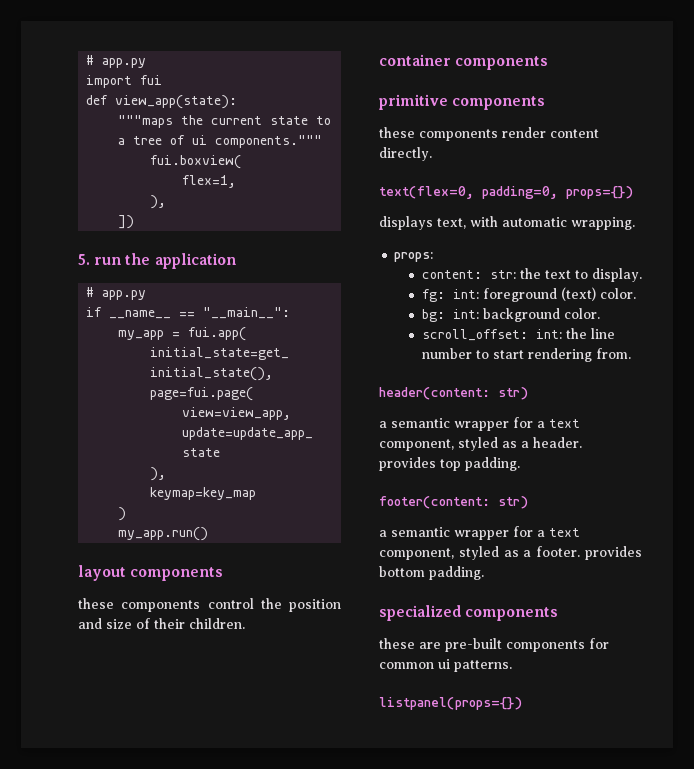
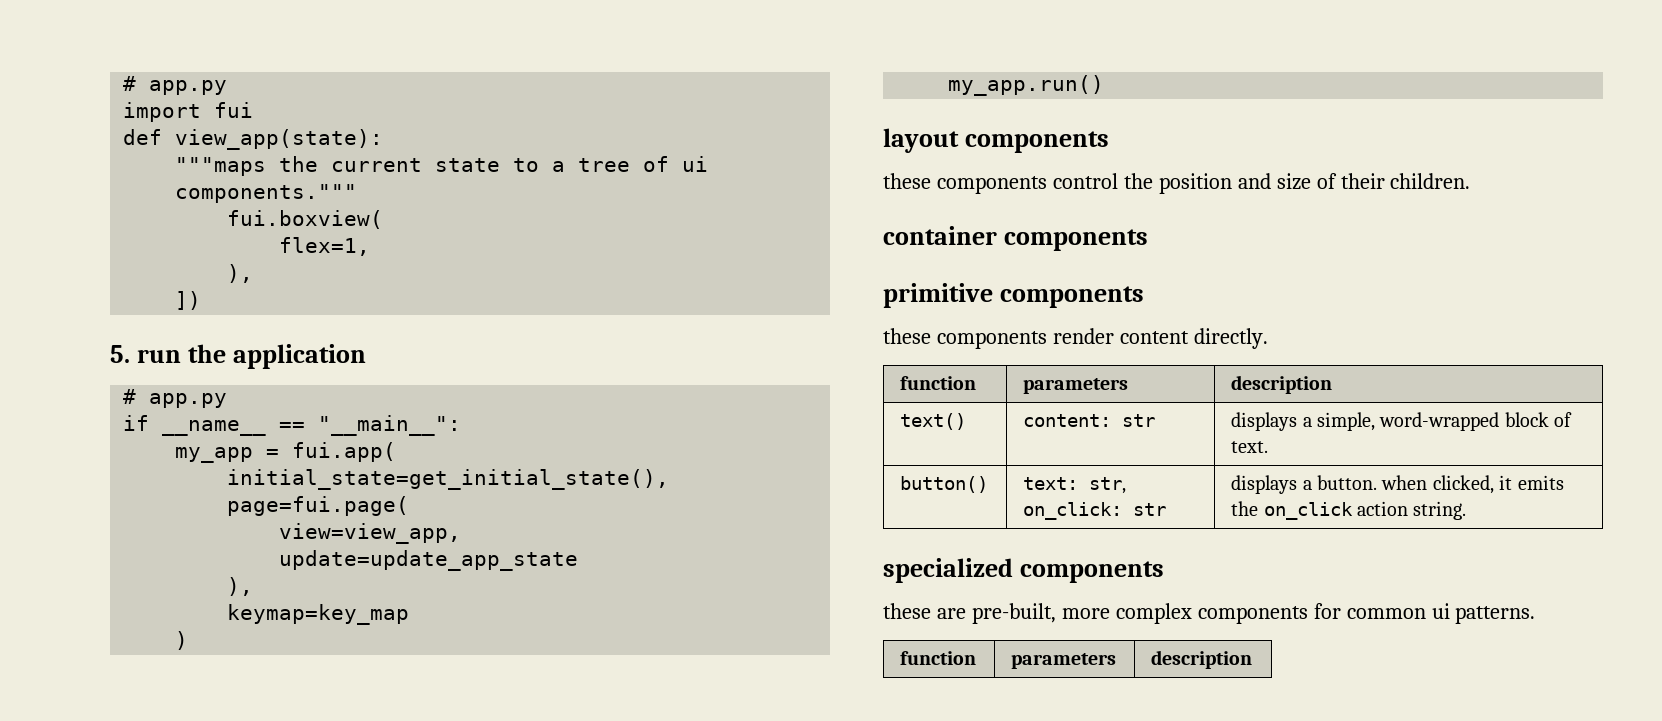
  these components render content directly.
- text(flex=0, padding=0, props={})
- displays text, with automatic wrapping.
- props:
- content: str: the text to display.
- fg: int: foreground (text) color.
- bg: int: background color.
- scroll_offset: int: the line number to start rendering from.
- header(content: str)
- a semantic wrapper for a text component, styled as a header. provides top padding.
- footer(content: str)
- a semantic wrapper for a text component, styled as a footer. provides bottom padding.
+ function | parameters | description
+ text() | content: str | displays a simple, word-wrapped block of text.
+ button() | text: str, on_click: str | displays a button. when clicked, it emits the on_click action string.
- these are pre-built components for common ui patterns.
- listpanel(props={})
+ these are pre-built, more complex components for common ui patterns.
+ function | parameters | description

